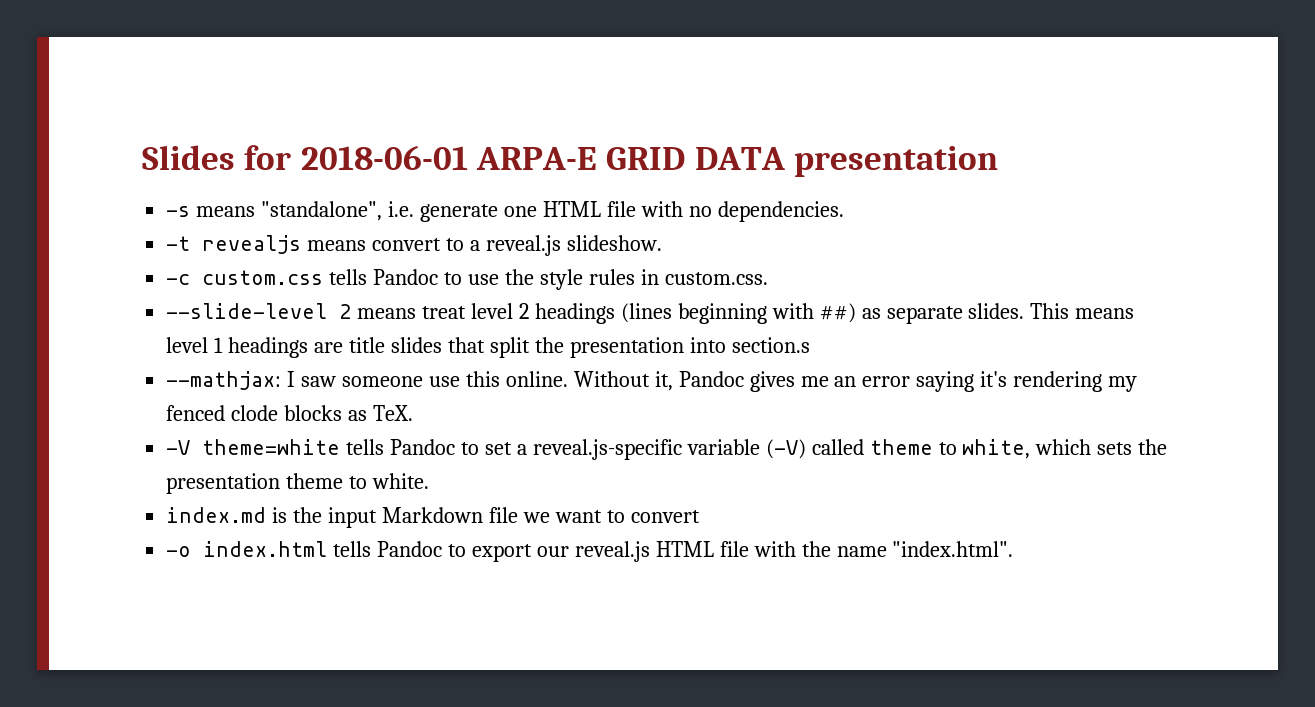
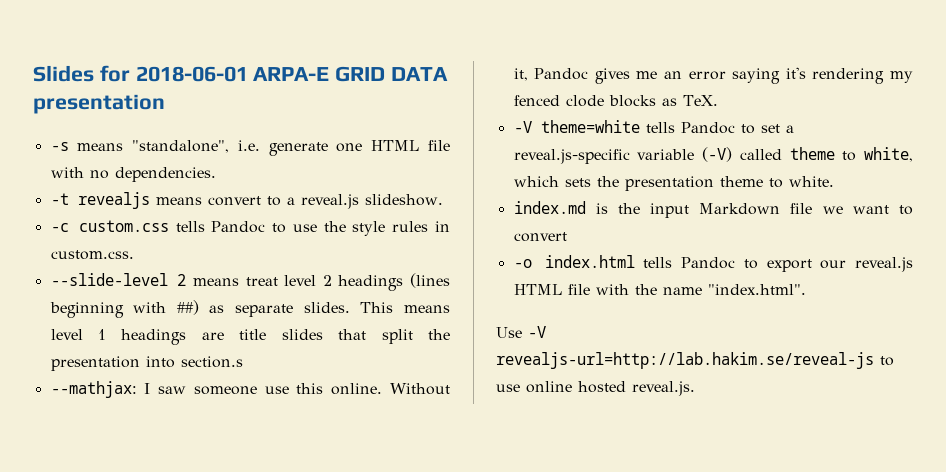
+ Use -V revealjs-url=http://lab.hakim.se/reveal-js to use online hosted reveal.js.

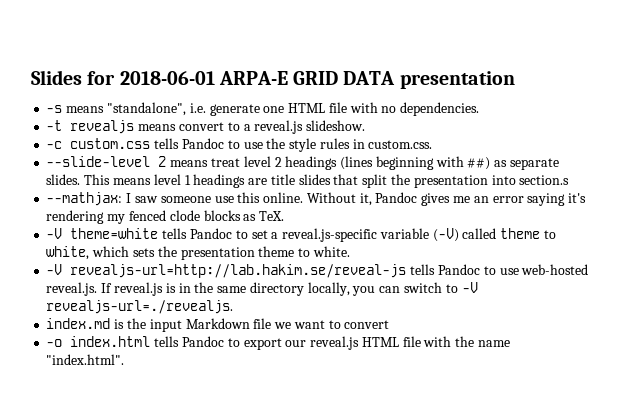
+ -V revealjs-url=http://lab.hakim.se/reveal-js tells Pandoc to use web-hosted reveal.js. If reveal.js is in the same directory locally, you can switch to -V revealjs-url=./revealjs.
- Use -V revealjs-url=http://lab.hakim.se/reveal-js to use online hosted reveal.js.

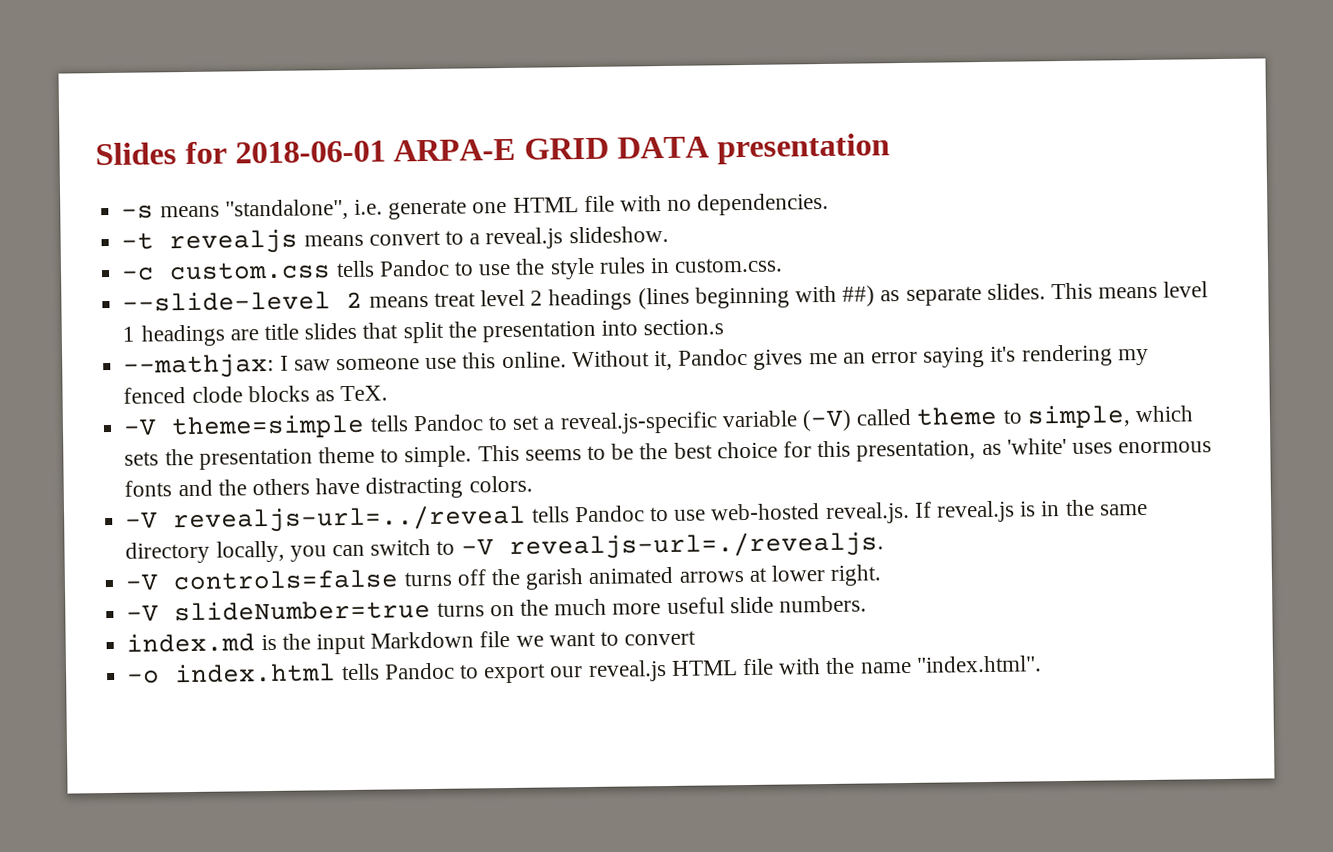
- -V theme=white tells Pandoc to set a reveal.js-specific variable (-V) called theme to white, which sets the presentation theme to white.
- -V revealjs-url=http://lab.hakim.se/reveal-js tells Pandoc to use web-hosted reveal.js. If reveal.js is in the same directory locally, you can switch to -V revealjs-url=./revealjs.
+ -V theme=simple tells Pandoc to set a reveal.js-specific variable (-V) called theme to simple, which sets the presentation theme to simple. This seems to be the best choice for this presentation, as 'white' uses enormous fonts and the others have distracting colors.
+ -V revealjs-url=../reveal tells Pandoc to use web-hosted reveal.js. If reveal.js is in the same directory locally, you can switch to -V revealjs-url=./revealjs.
+ -V controls=false turns off the garish animated arrows at lower right.
+ -V slideNumber=true turns on the much more useful slide numbers.

